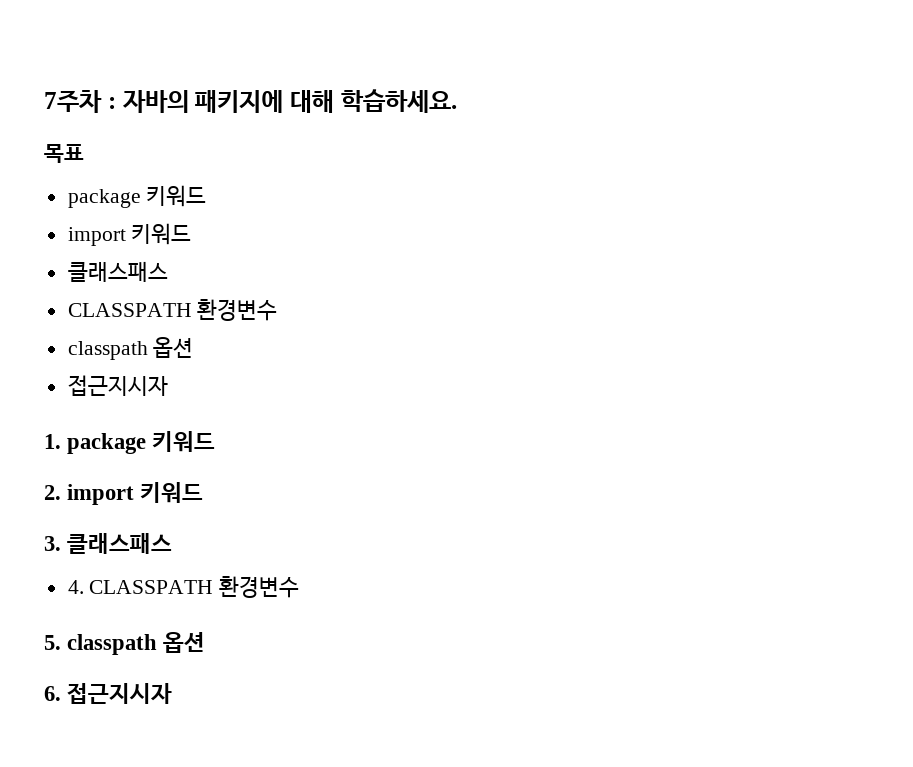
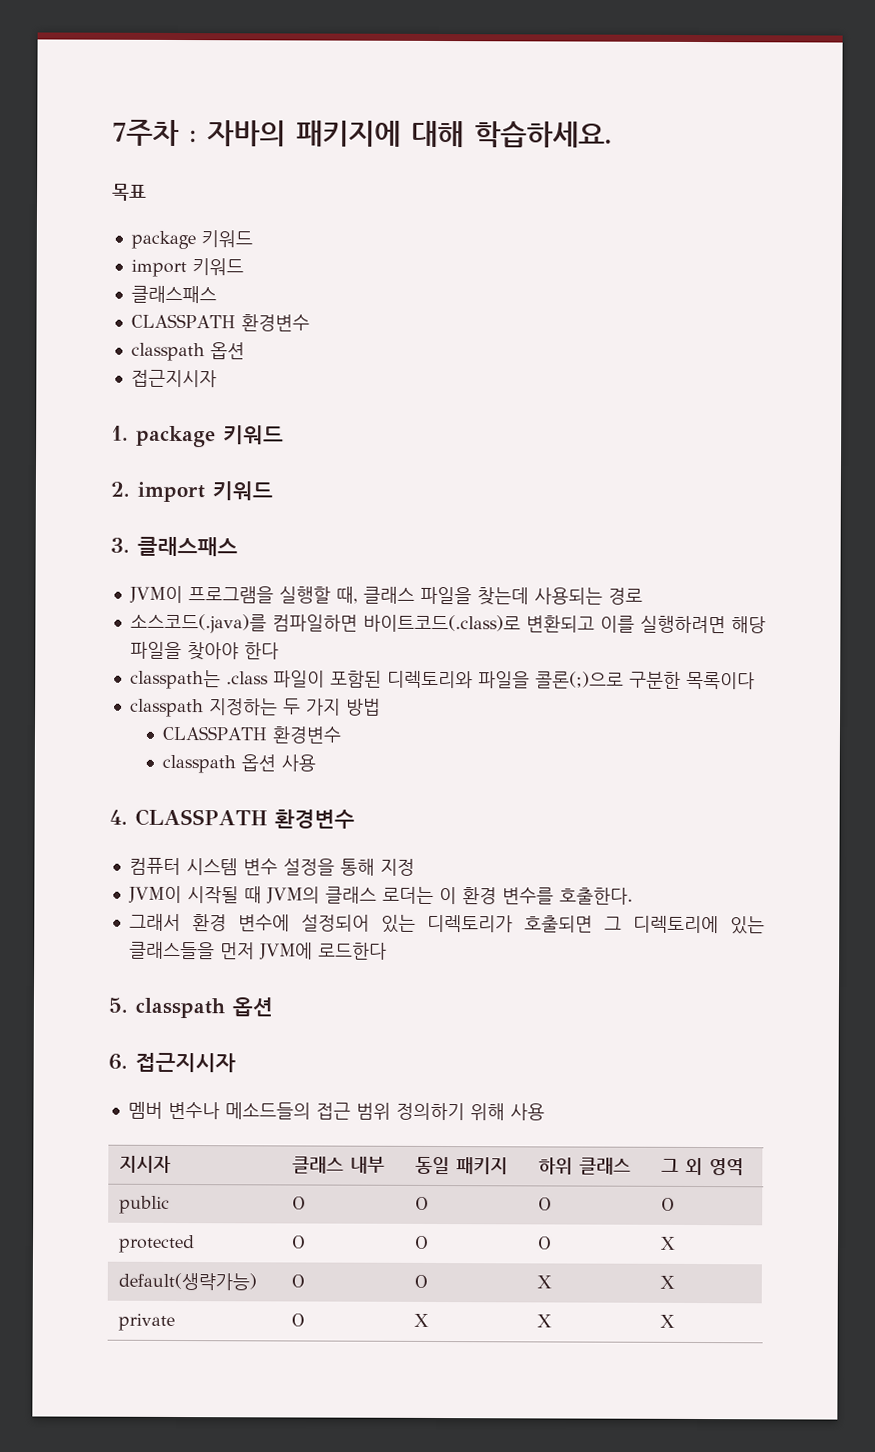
+ JVM이 프로그램을 실행할 때, 클래스 파일을 찾는데 사용되는 경로
+ 소스코드(.java)를 컴파일하면 바이트코드(.class)로 변환되고 이를 실행하려면 해당 파일을 찾아야 한다
+ classpath는 .class 파일이 포함된 디렉토리와 파일을 콜론(;)으로 구분한 목록이다
+ classpath 지정하는 두 가지 방법
+ CLASSPATH 환경변수
+ classpath 옵션 사용
  4. CLASSPATH 환경변수
+ 컴퓨터 시스템 변수 설정을 통해 지정
+ JVM이 시작될 때 JVM의 클래스 로더는 이 환경 변수를 호출한다.
+ 그래서 환경 변수에 설정되어 있는 디렉토리가 호출되면 그 디렉토리에 있는 클래스들을 먼저 JVM에 로드한다
+ 멤버 변수나 메소드들의 접근 범위 정의하기 위해 사용
+ 지시자 | 클래스 내부 | 동일 패키지 | 하위 클래스 | 그 외 영역
+ public | O | O | O | O
+ protected | O | O | O | X
+ default(생략가능) | O | O | X | X
+ private | O | X | X | X

